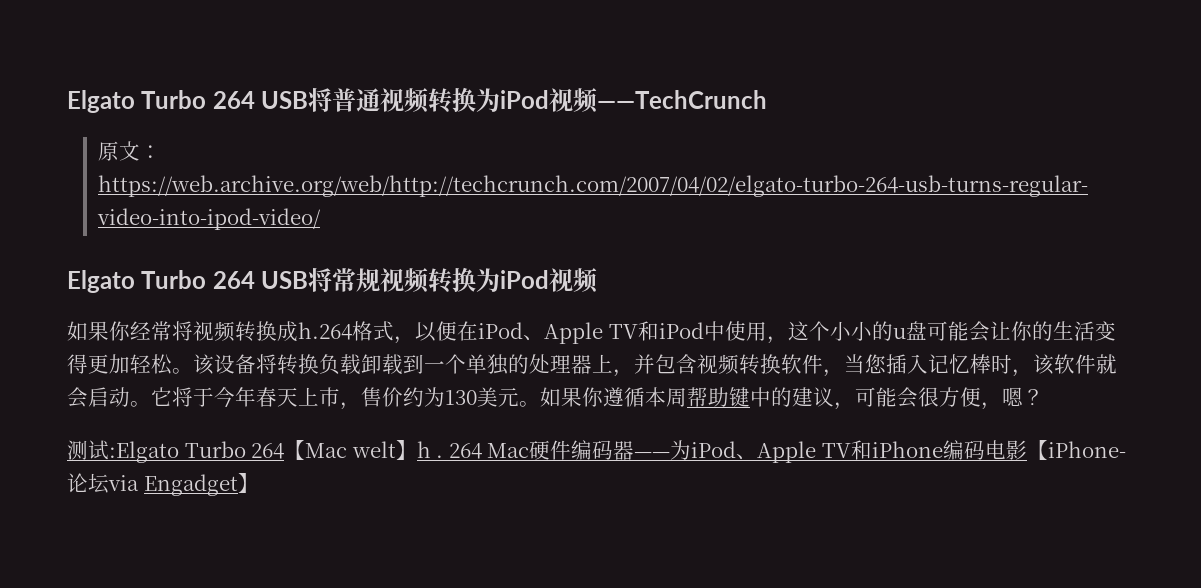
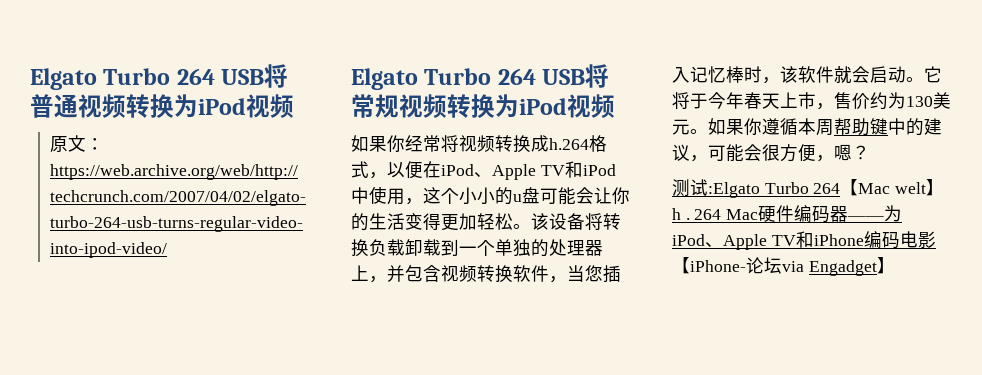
- Elgato Turbo 264 USB将普通视频转换为iPod视频——TechCrunch
+ Elgato Turbo 264 USB将普通视频转换为iPod视频

